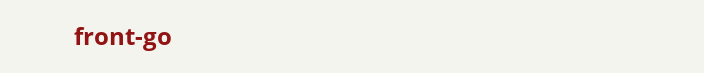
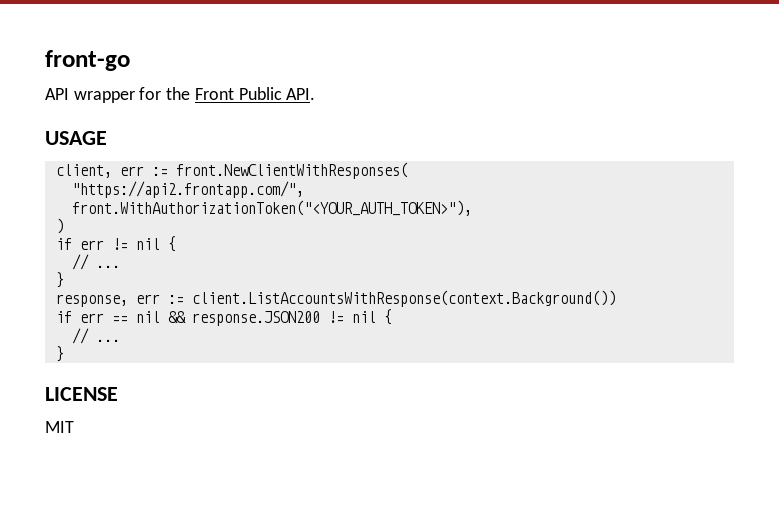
+ API wrapper for the Front Public API.
+ USAGE
+ client, err := front.NewClientWithResponses(
+ "https://api2.frontapp.com/",
+ front.WithAuthorizationToken("<YOUR_AUTH_TOKEN>"),
+ )
+ if err != nil {
+ // ...
+ }
+ response, err := client.ListAccountsWithResponse(context.Background())
+ if err == nil && response.JSON200 != nil {
+ // ...
+ }
+ LICENSE
+ MIT

